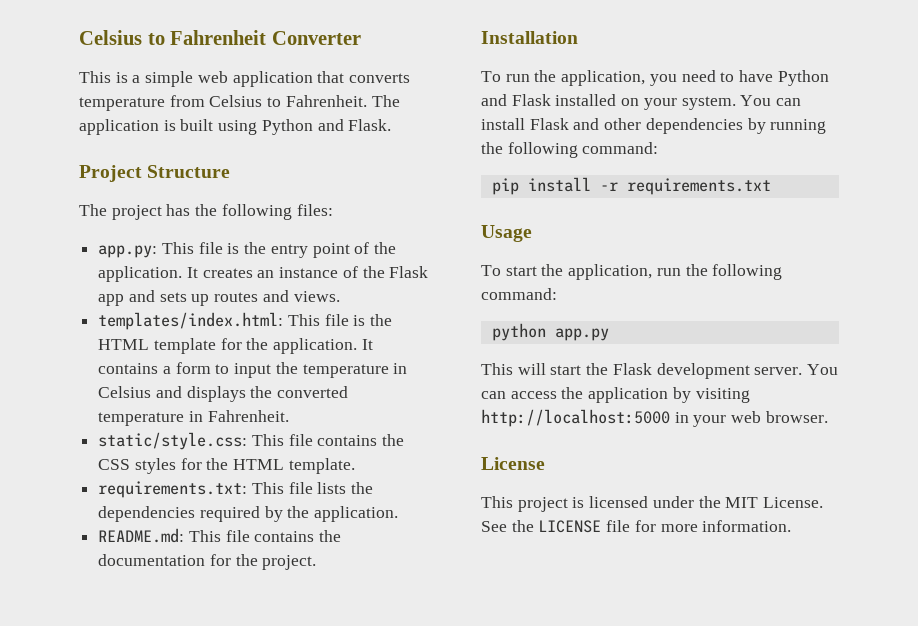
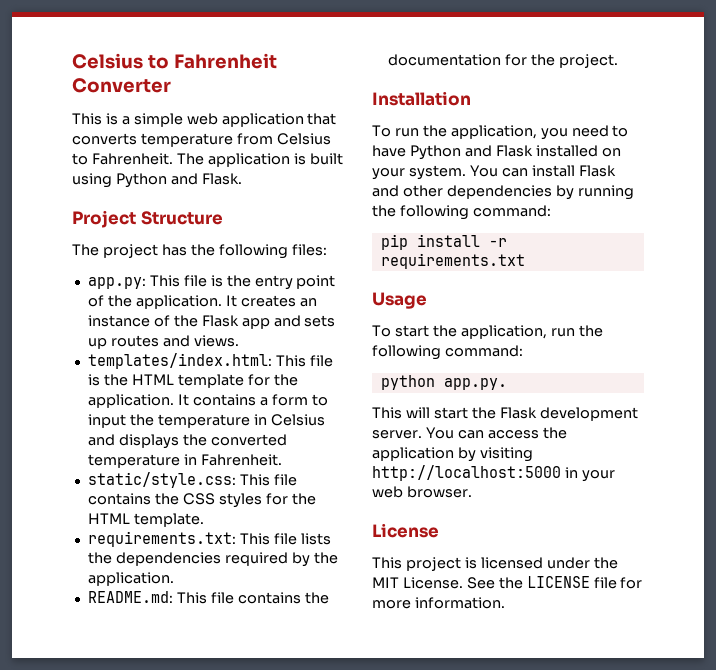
- python app.py
+ python app.py.

